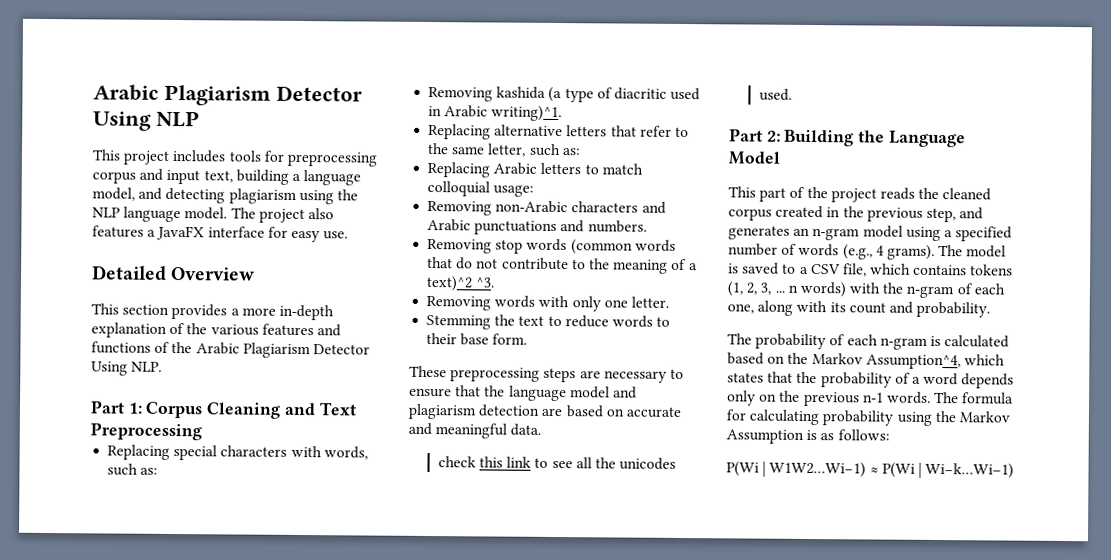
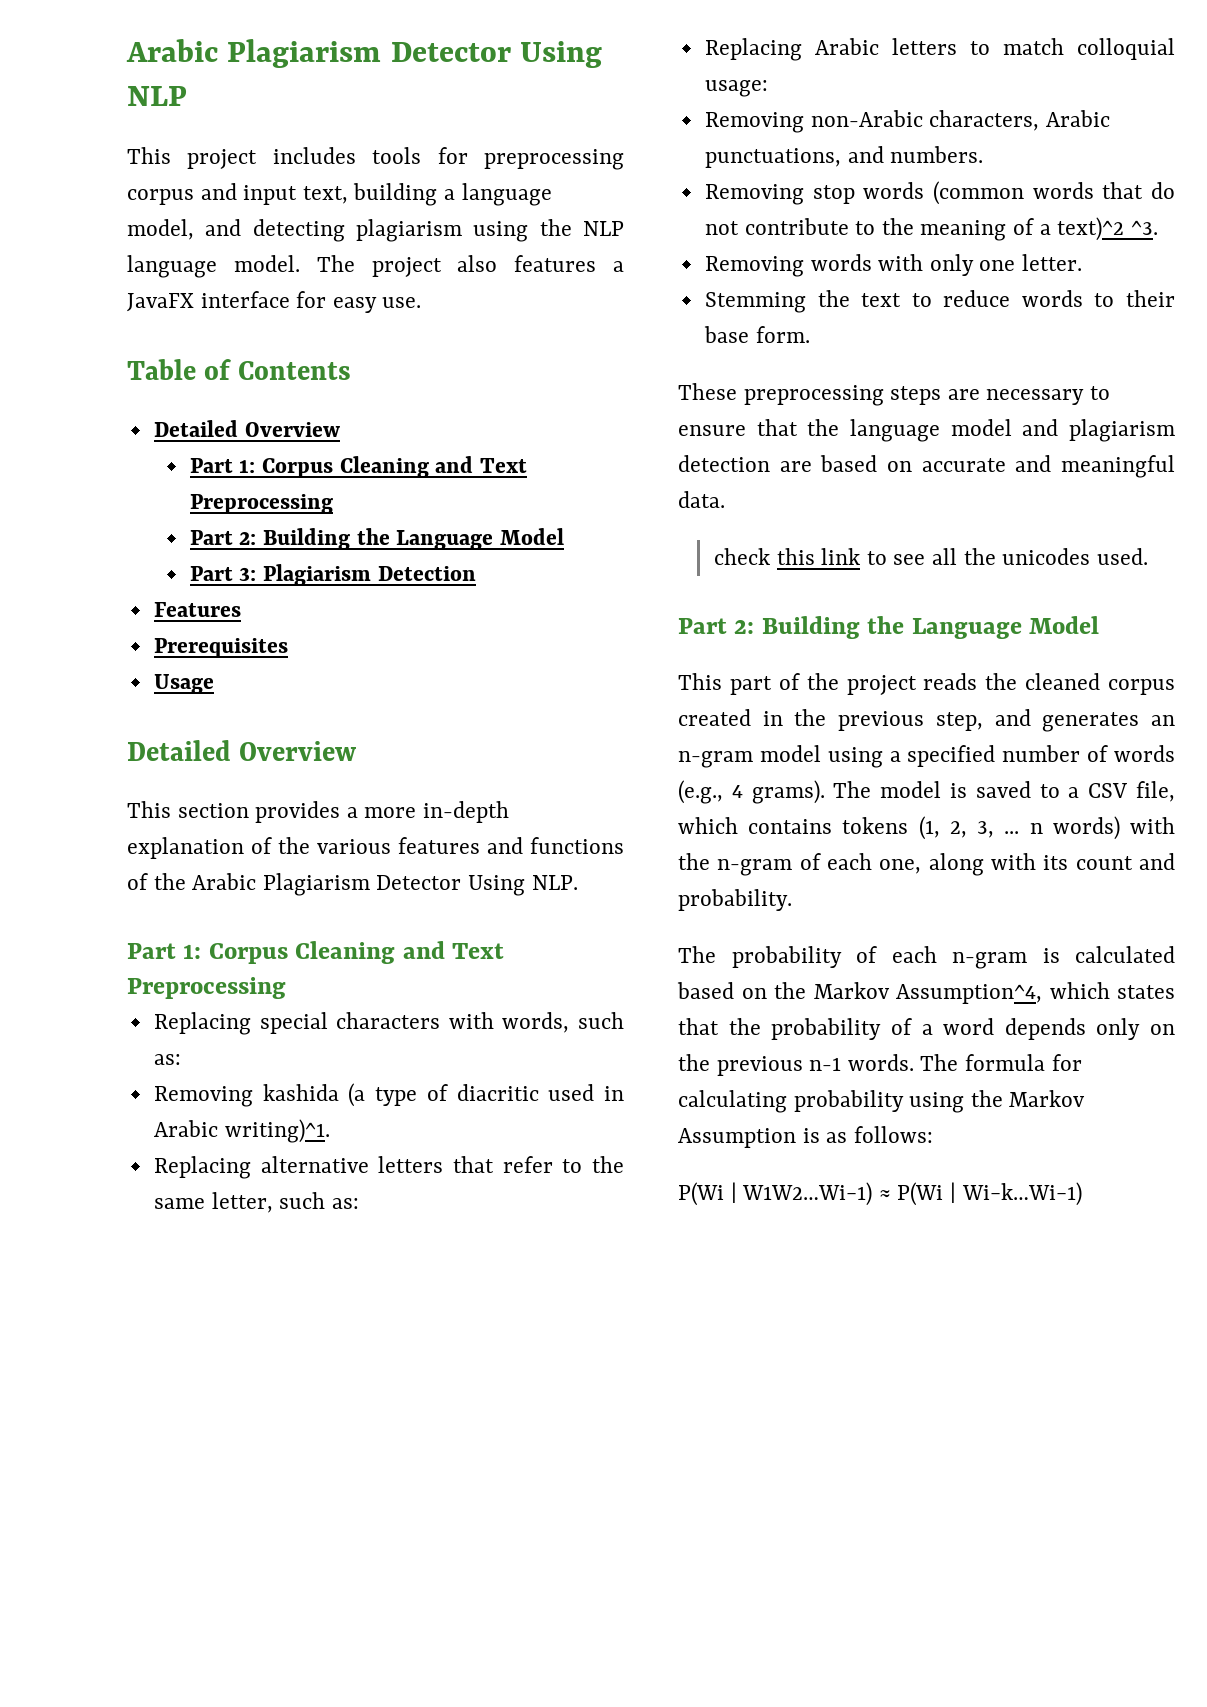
+ Table of Contents
+ Detailed Overview
+ Part 1: Corpus Cleaning and Text Preprocessing
+ Part 2: Building the Language Model
+ Part 3: Plagiarism Detection
+ Features
+ Prerequisites
+ Usage
- Removing non-Arabic characters and Arabic punctuations and numbers.
+ Removing non-Arabic characters, Arabic punctuations, and numbers.

